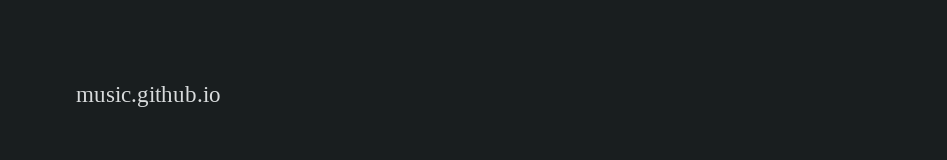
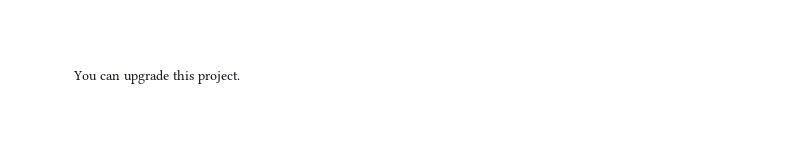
- music.github.io
+ You can upgrade this project.

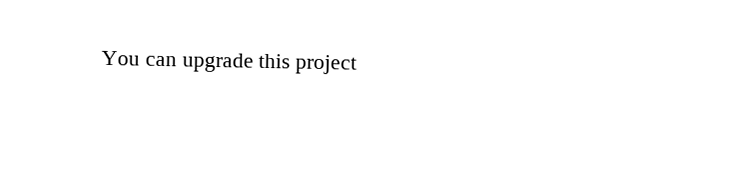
- You can upgrade this project.
+ You can upgrade this project

